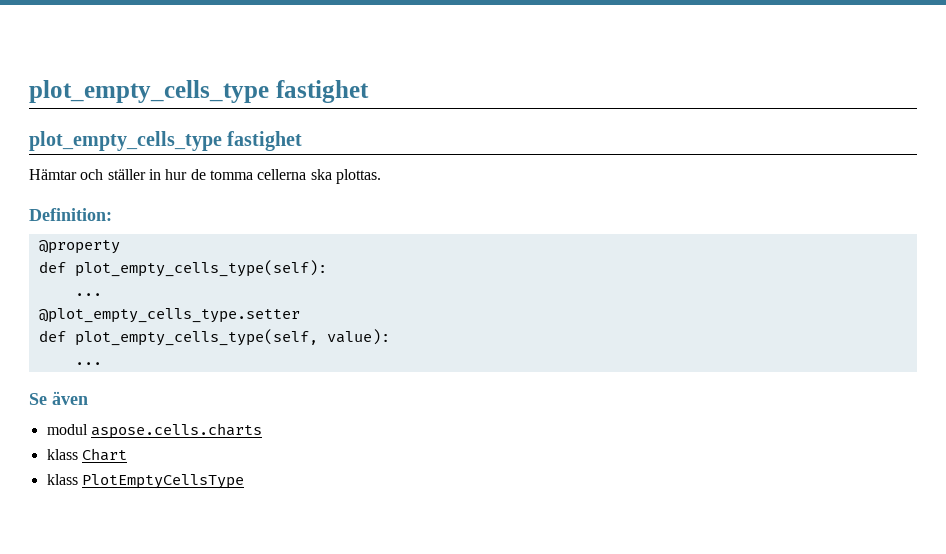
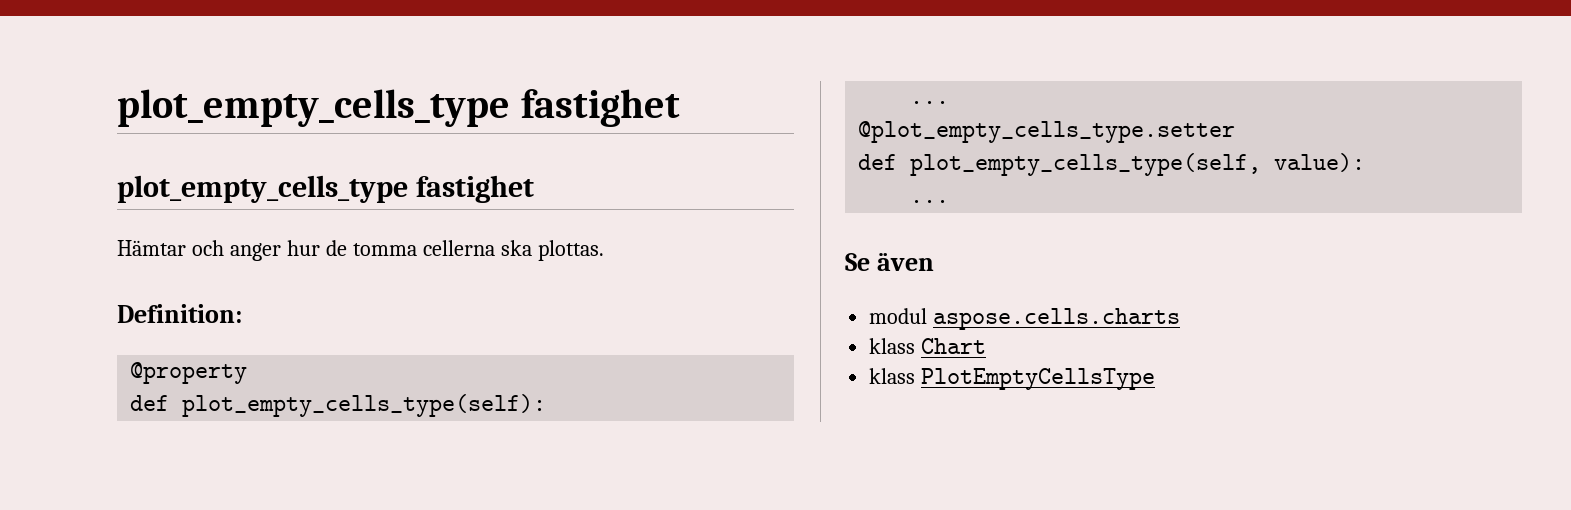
- Hämtar och ställer in hur de tomma cellerna ska plottas.
+ Hämtar och anger hur de tomma cellerna ska plottas.

